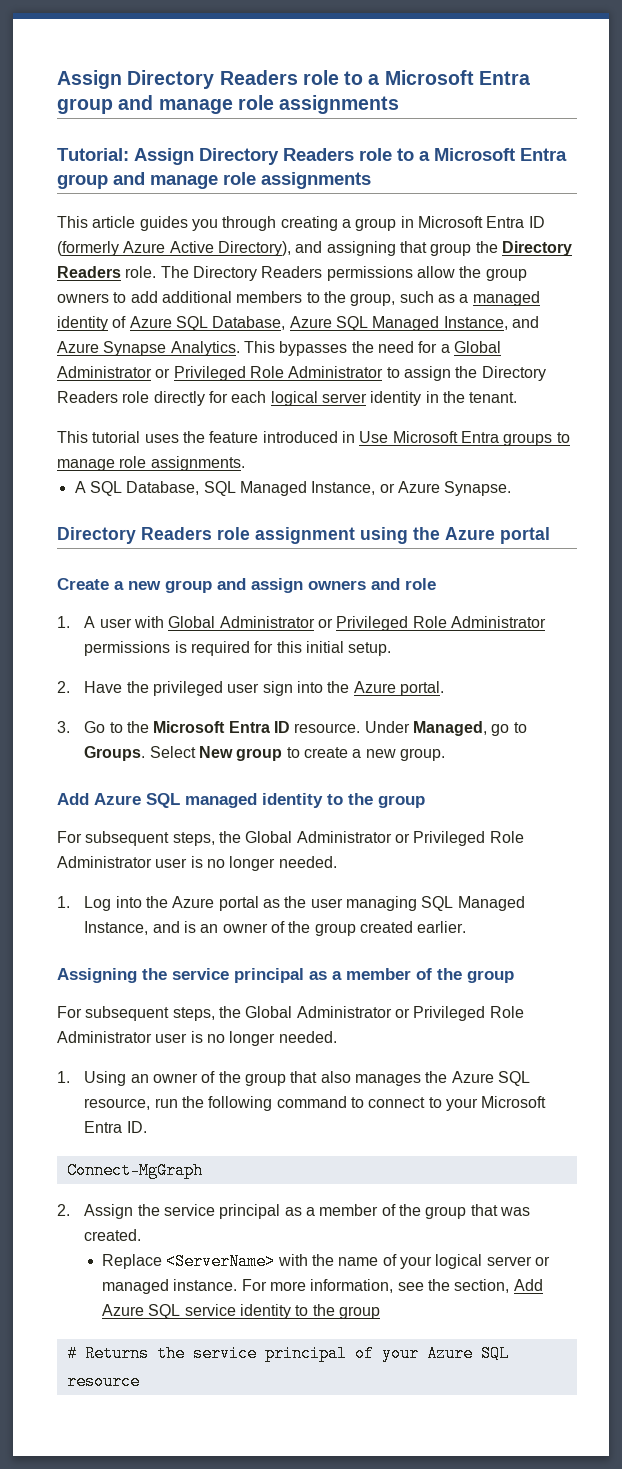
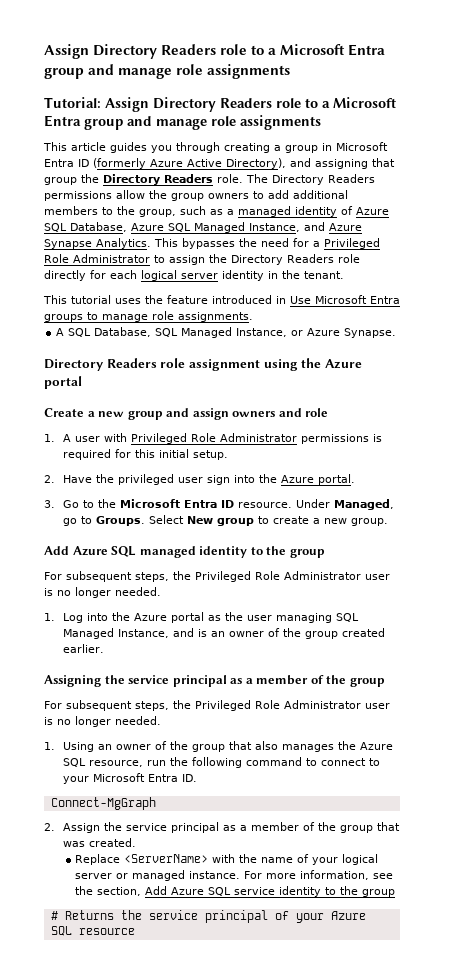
- This bypasses the need for a Global Administrator or Privileged Role Administrator to assign the Directory Readers role directly for each logical server identity in the tenant.
+ This bypasses the need for a Privileged Role Administrator to assign the Directory Readers role directly for each logical server identity in the tenant.
- 1. A user with Global Administrator or Privileged Role Administrator permissions is required for this initial setup.
+ 1. A user with Privileged Role Administrator permissions is required for this initial setup.
  Add Azure SQL managed identity to the group
- For subsequent steps, the Global Administrator or Privileged Role Administrator user is no longer needed.
+ For subsequent steps, the Privileged Role Administrator user is no longer needed.
  Assigning the service principal as a member of the group
- For subsequent steps, the Global Administrator or Privileged Role Administrator user is no longer needed.
+ For subsequent steps, the Privileged Role Administrator user is no longer needed.

